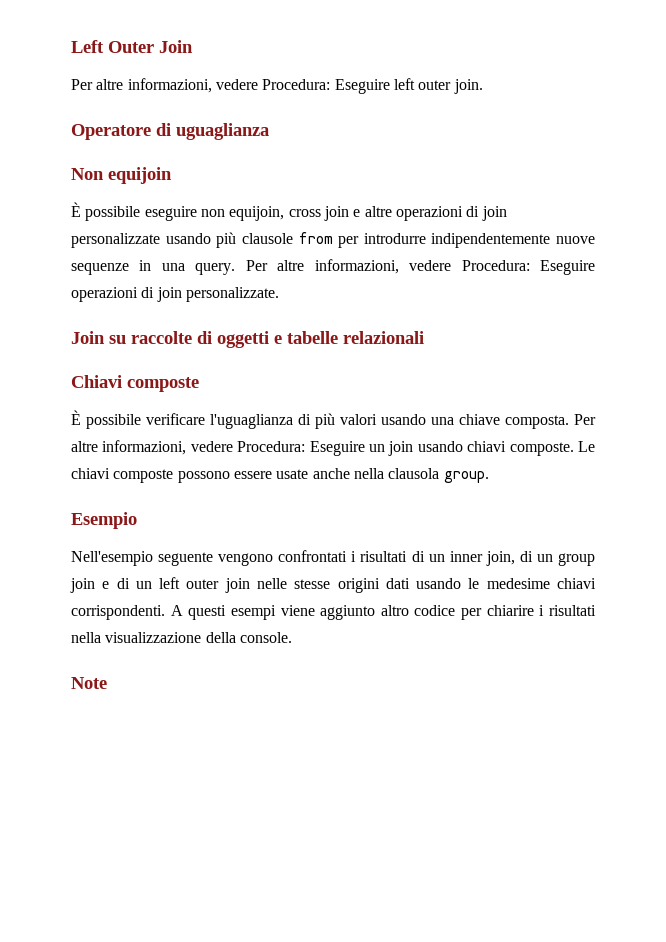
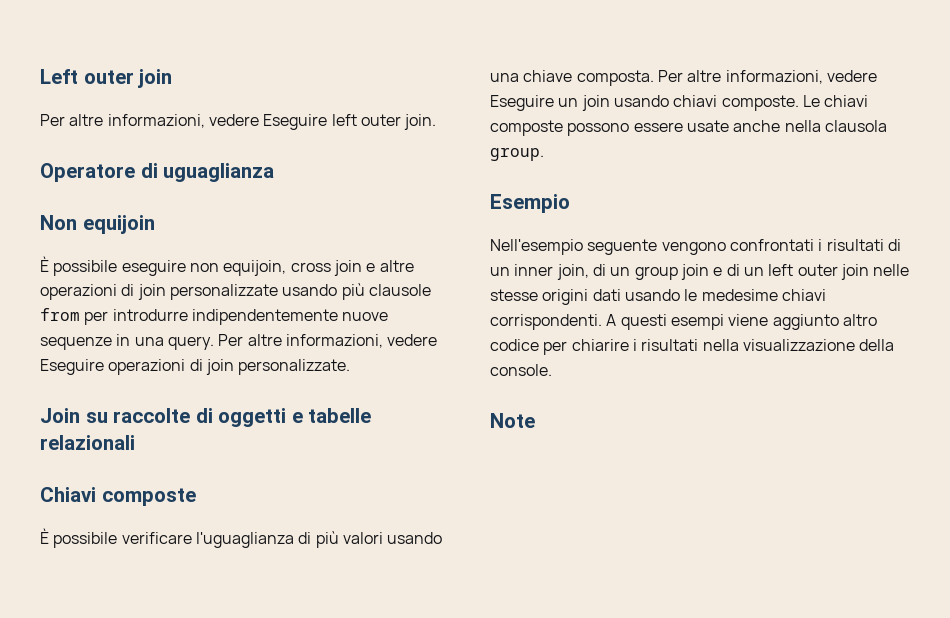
- Left Outer Join
- Per altre informazioni, vedere Procedura: Eseguire left outer join.
+ Left outer join
+ Per altre informazioni, vedere Eseguire left outer join.
- Per altre informazioni, vedere Procedura: Eseguire operazioni di join personalizzate.
+ Per altre informazioni, vedere Eseguire operazioni di join personalizzate.
- Per altre informazioni, vedere Procedura: Eseguire un join usando chiavi composte.
+ Per altre informazioni, vedere Eseguire un join usando chiavi composte.

